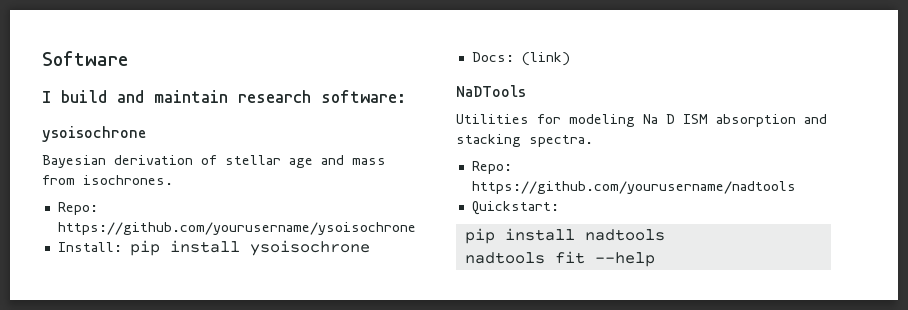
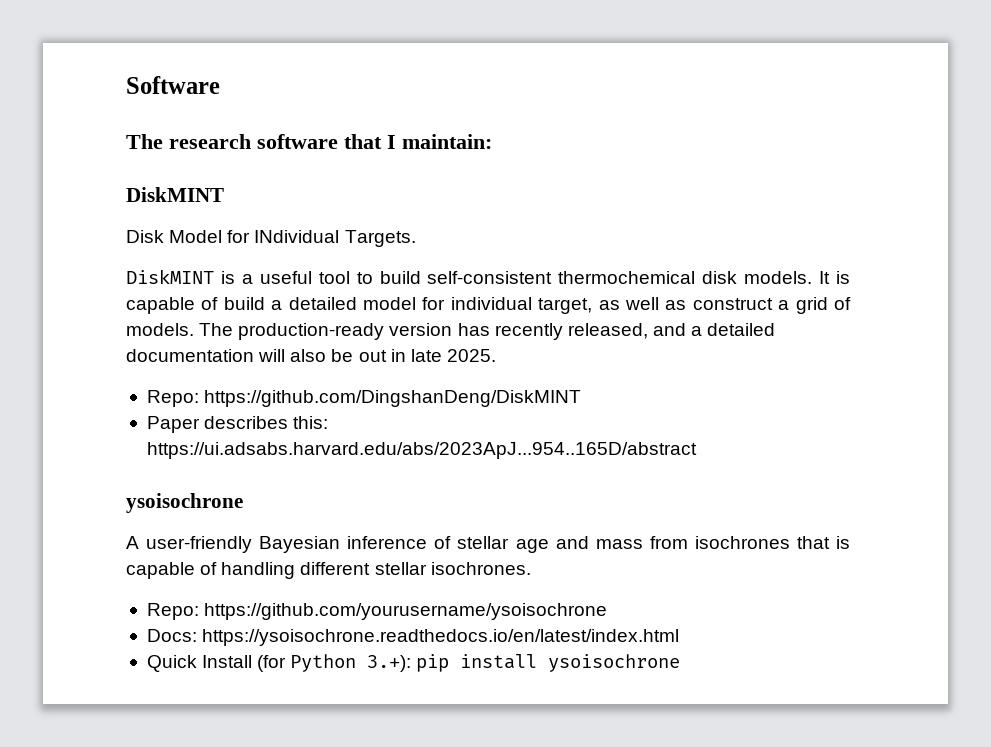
- I build and maintain research software:
+ The research software that I maintain:
+ DiskMINT
+ Disk Model for INdividual Targets.
+ DiskMINT is a useful tool to build self-consistent thermochemical disk models. It is capable of build a detailed model for individual target, as well as construct a grid of models. The production-ready version has recently released, and a detailed documentation will also be out in late 2025.
+ Repo: https://github.com/DingshanDeng/DiskMINT
+ Paper describes this: https://ui.adsabs.harvard.edu/abs/2023ApJ...954..165D/abstract
  ysoisochrone
- Bayesian derivation of stellar age and mass from isochrones.
+ A user-friendly Bayesian inference of stellar age and mass from isochrones that is capable of handling different stellar isochrones.
  Repo: https://github.com/yourusername/ysoisochrone
- Install: pip install ysoisochrone
- Docs: (link)
- NaDTools
- Utilities for modeling Na D ISM absorption and stacking spectra.
- Repo: https://github.com/yourusername/nadtools
- Quickstart:
- pip install nadtools
- nadtools fit --help
+ Docs: https://ysoisochrone.readthedocs.io/en/latest/index.html
+ Quick Install (for Python 3.+): pip install ysoisochrone

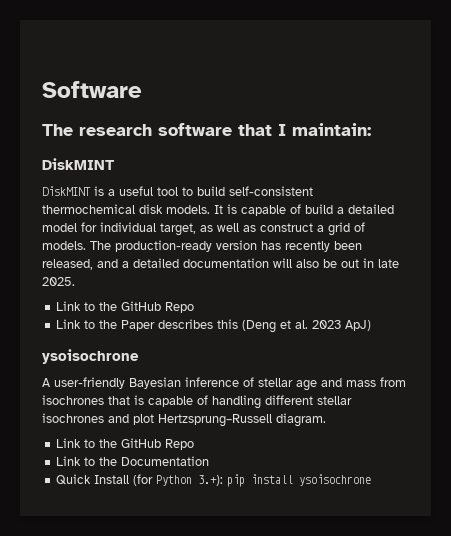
- Disk Model for INdividual Targets.
- The production-ready version has recently released, and a detailed documentation will also be out in late 2025.
- Repo: https://github.com/DingshanDeng/DiskMINT
- Paper describes this: https://ui.adsabs.harvard.edu/abs/2023ApJ...954..165D/abstract
+ The production-ready version has recently been released, and a detailed documentation will also be out in late 2025.
+ Link to the GitHub Repo
+ Link to the Paper describes this (Deng et al. 2023 ApJ)
- A user-friendly Bayesian inference of stellar age and mass from isochrones that is capable of handling different stellar isochrones.
- Repo: https://github.com/yourusername/ysoisochrone
- Docs: https://ysoisochrone.readthedocs.io/en/latest/index.html
+ A user-friendly Bayesian inference of stellar age and mass from isochrones that is capable of handling different stellar isochrones and plot Hertzsprung–Russell diagram.
+ Link to the GitHub Repo
+ Link to the Documentation

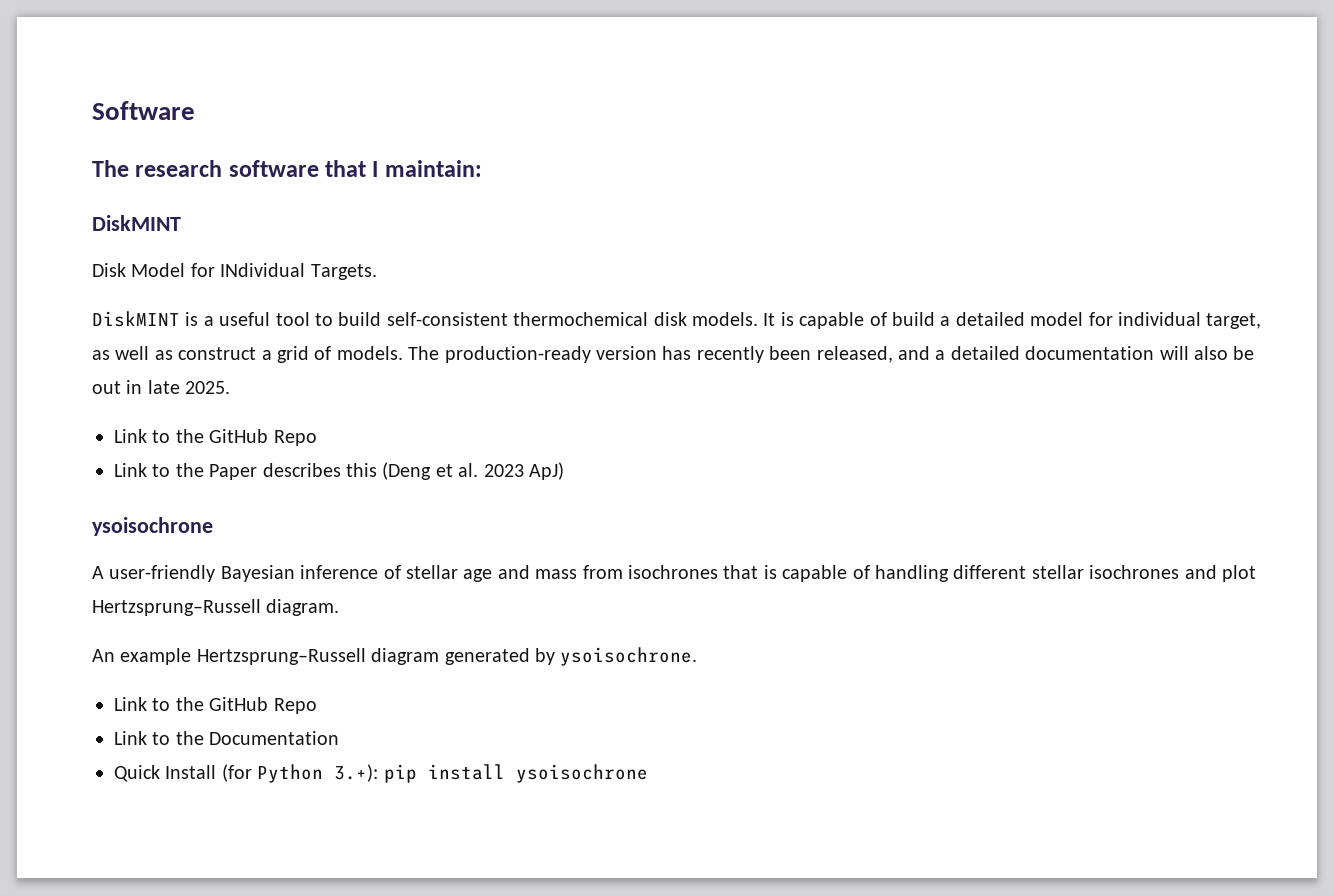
+ Disk Model for INdividual Targets.
+ An example Hertzsprung–Russell diagram generated by ysoisochrone.

